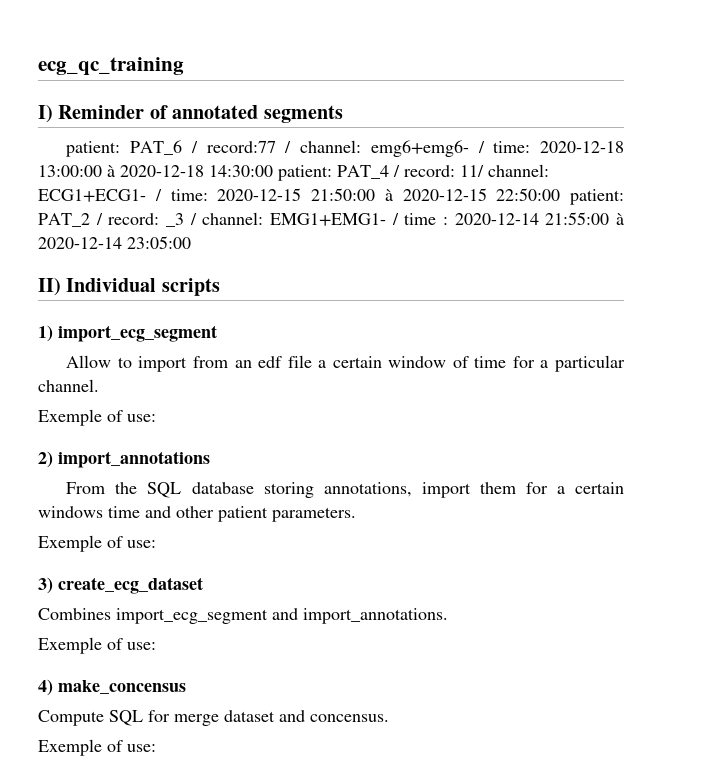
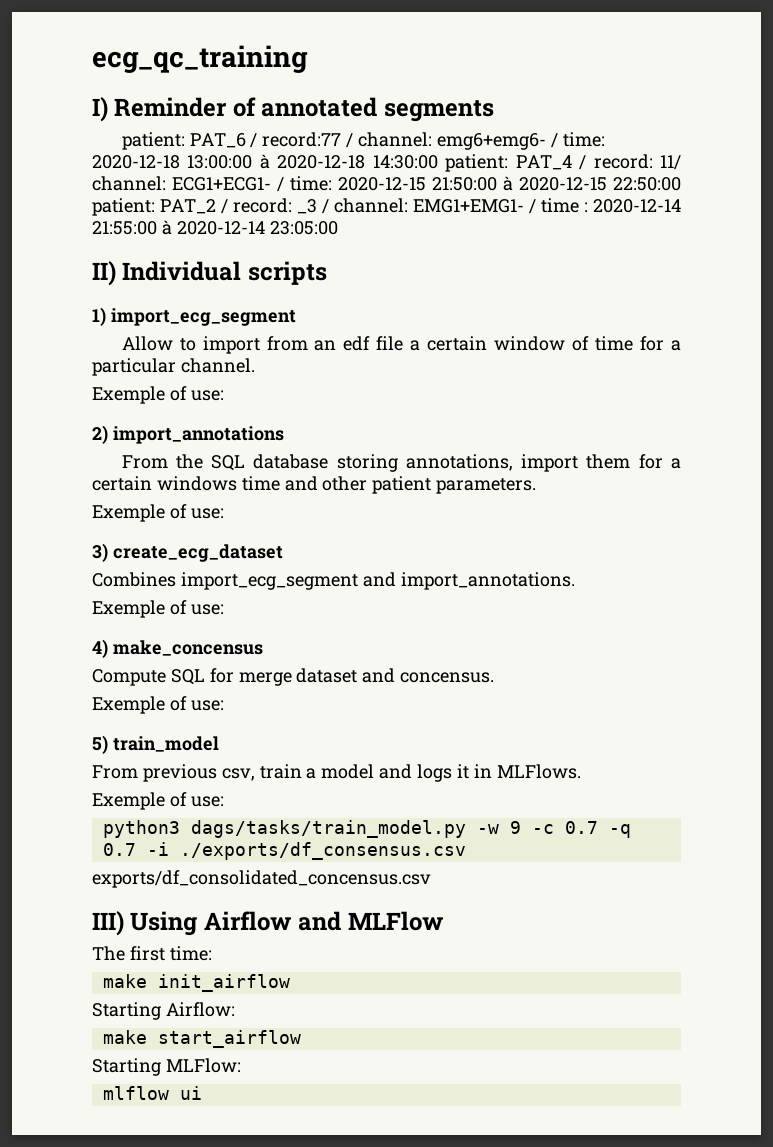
+ 5) train_model
+ From previous csv, train a model and logs it in MLFlows.
+ Exemple of use:
+ python3 dags/tasks/train_model.py -w 9 -c 0.7 -q 0.7 -i ./exports/df_consensus.csv
+ exports/df_consolidated_concensus.csv
+ III) Using Airflow and MLFlow
+ The first time:
+ make init_airflow
+ Starting Airflow:
+ make start_airflow
+ Starting MLFlow:
+ mlflow ui

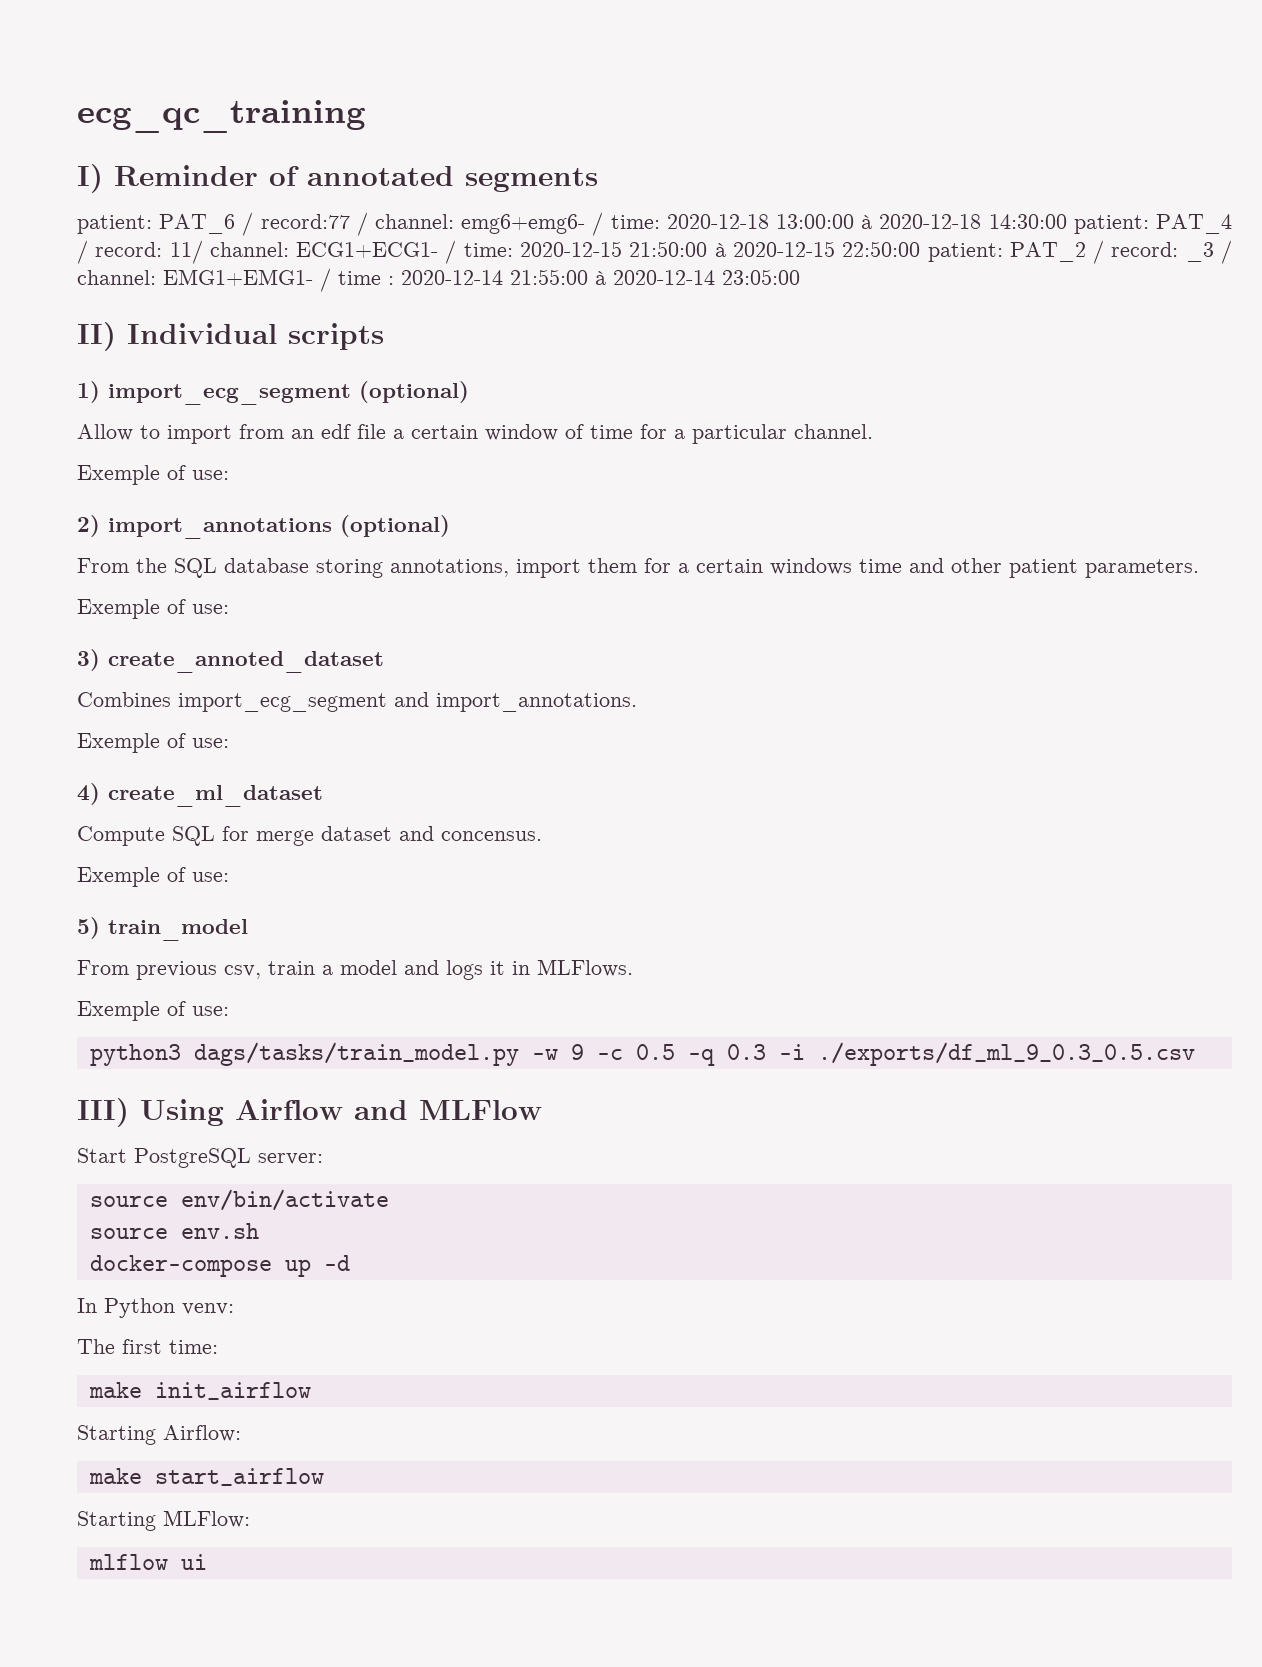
- 1) import_ecg_segment
+ 1) import_ecg_segment (optional)
- 2) import_annotations
+ 2) import_annotations (optional)
- 3) create_ecg_dataset
+ 3) create_annoted_dataset
- 4) make_concensus
+ 4) create_ml_dataset
- python3 dags/tasks/train_model.py -w 9 -c 0.7 -q 0.7 -i ./exports/df_consensus.csv
- exports/df_consolidated_concensus.csv
+ python3 dags/tasks/train_model.py -w 9 -c 0.5 -q 0.3 -i ./exports/df_ml_9_0.3_0.5.csv
+ Start PostgreSQL server:
+ source env/bin/activate
+ source env.sh
+ docker-compose up -d
+ In Python venv:

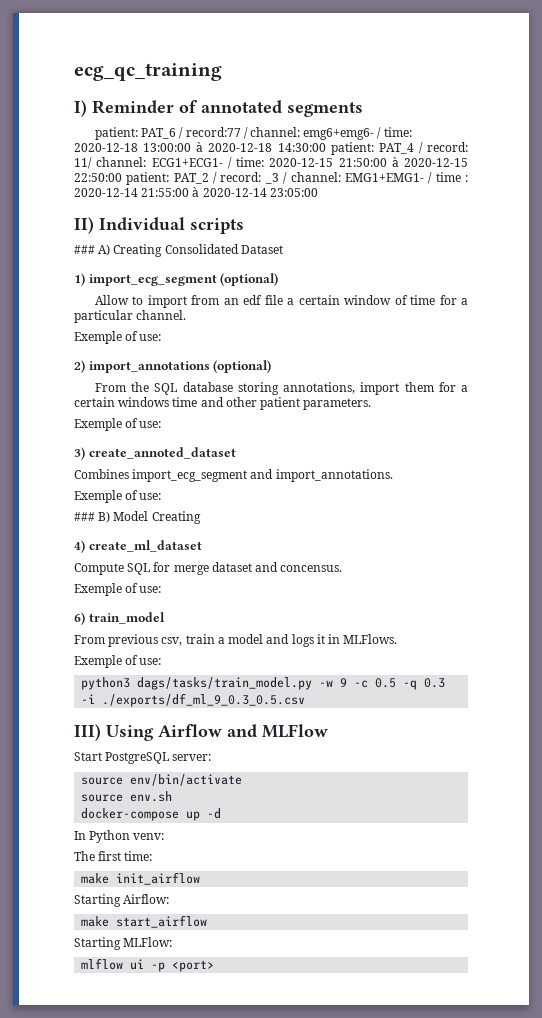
+ ### A) Creating Consolidated Dataset
+ ### B) Model Creating
- 5) train_model
+ 6) train_model
- mlflow ui
+ mlflow ui -p <port>

